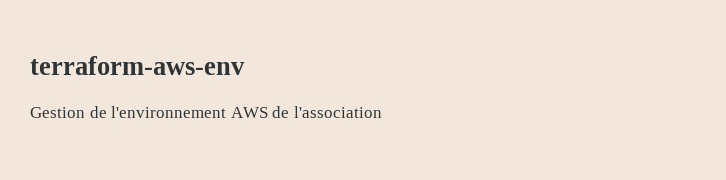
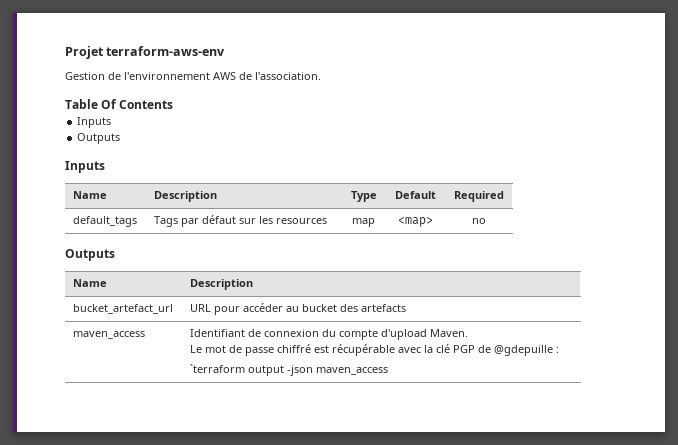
- terraform-aws-env
+ Projet terraform-aws-env
- Gestion de l'environnement AWS de l'association
+ Gestion de l'environnement AWS de l'association.
+ Table Of Contents
+ Inputs
+ Outputs
+ Inputs
+ Name | Description | Type | Default | Required
+ default_tags | Tags par défaut sur les resources | map | <map> | no
+ Outputs
+ Name | Description
+ bucket_artefact_url | URL pour accéder au bucket des artefacts
+ maven_access | Identifiant de connexion du compte d'upload Maven.
+ Le mot de passe chiffré est récupérable avec la clé PGP de @gdepuille :
+ `terraform output -json maven_access

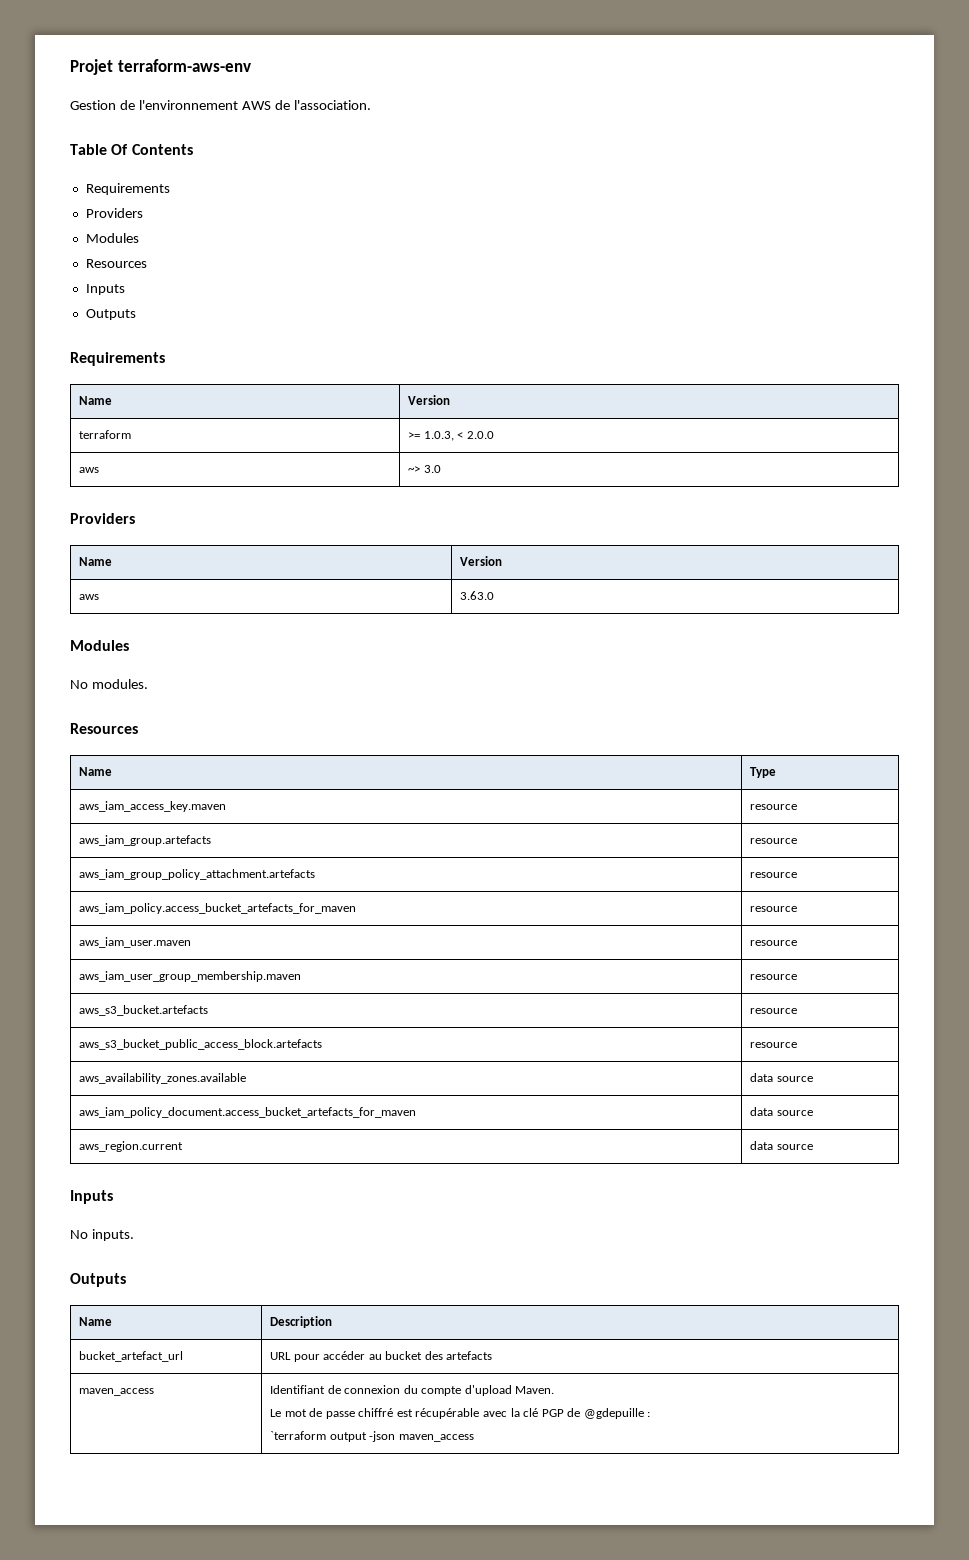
  Table Of Contents
+ Requirements
+ Providers
+ Modules
+ Resources
  Inputs
  Outputs
+ Requirements
+ Name | Version
+ terraform | >= 1.0.3, < 2.0.0
+ aws | ~> 3.0
+ Providers
+ Name | Version
+ aws | 3.63.0
+ Modules
+ No modules.
+ Resources
+ Name | Type
+ aws_iam_access_key.maven | resource
+ aws_iam_group.artefacts | resource
+ aws_iam_group_policy_attachment.artefacts | resource
+ aws_iam_policy.access_bucket_artefacts_for_maven | resource
+ aws_iam_user.maven | resource
+ aws_iam_user_group_membership.maven | resource
+ aws_s3_bucket.artefacts | resource
+ aws_s3_bucket_public_access_block.artefacts | resource
+ aws_availability_zones.available | data source
+ aws_iam_policy_document.access_bucket_artefacts_for_maven | data source
+ aws_region.current | data source
  Inputs
- Name | Description | Type | Default | Required
- default_tags | Tags par défaut sur les resources | map | <map> | no
+ No inputs.

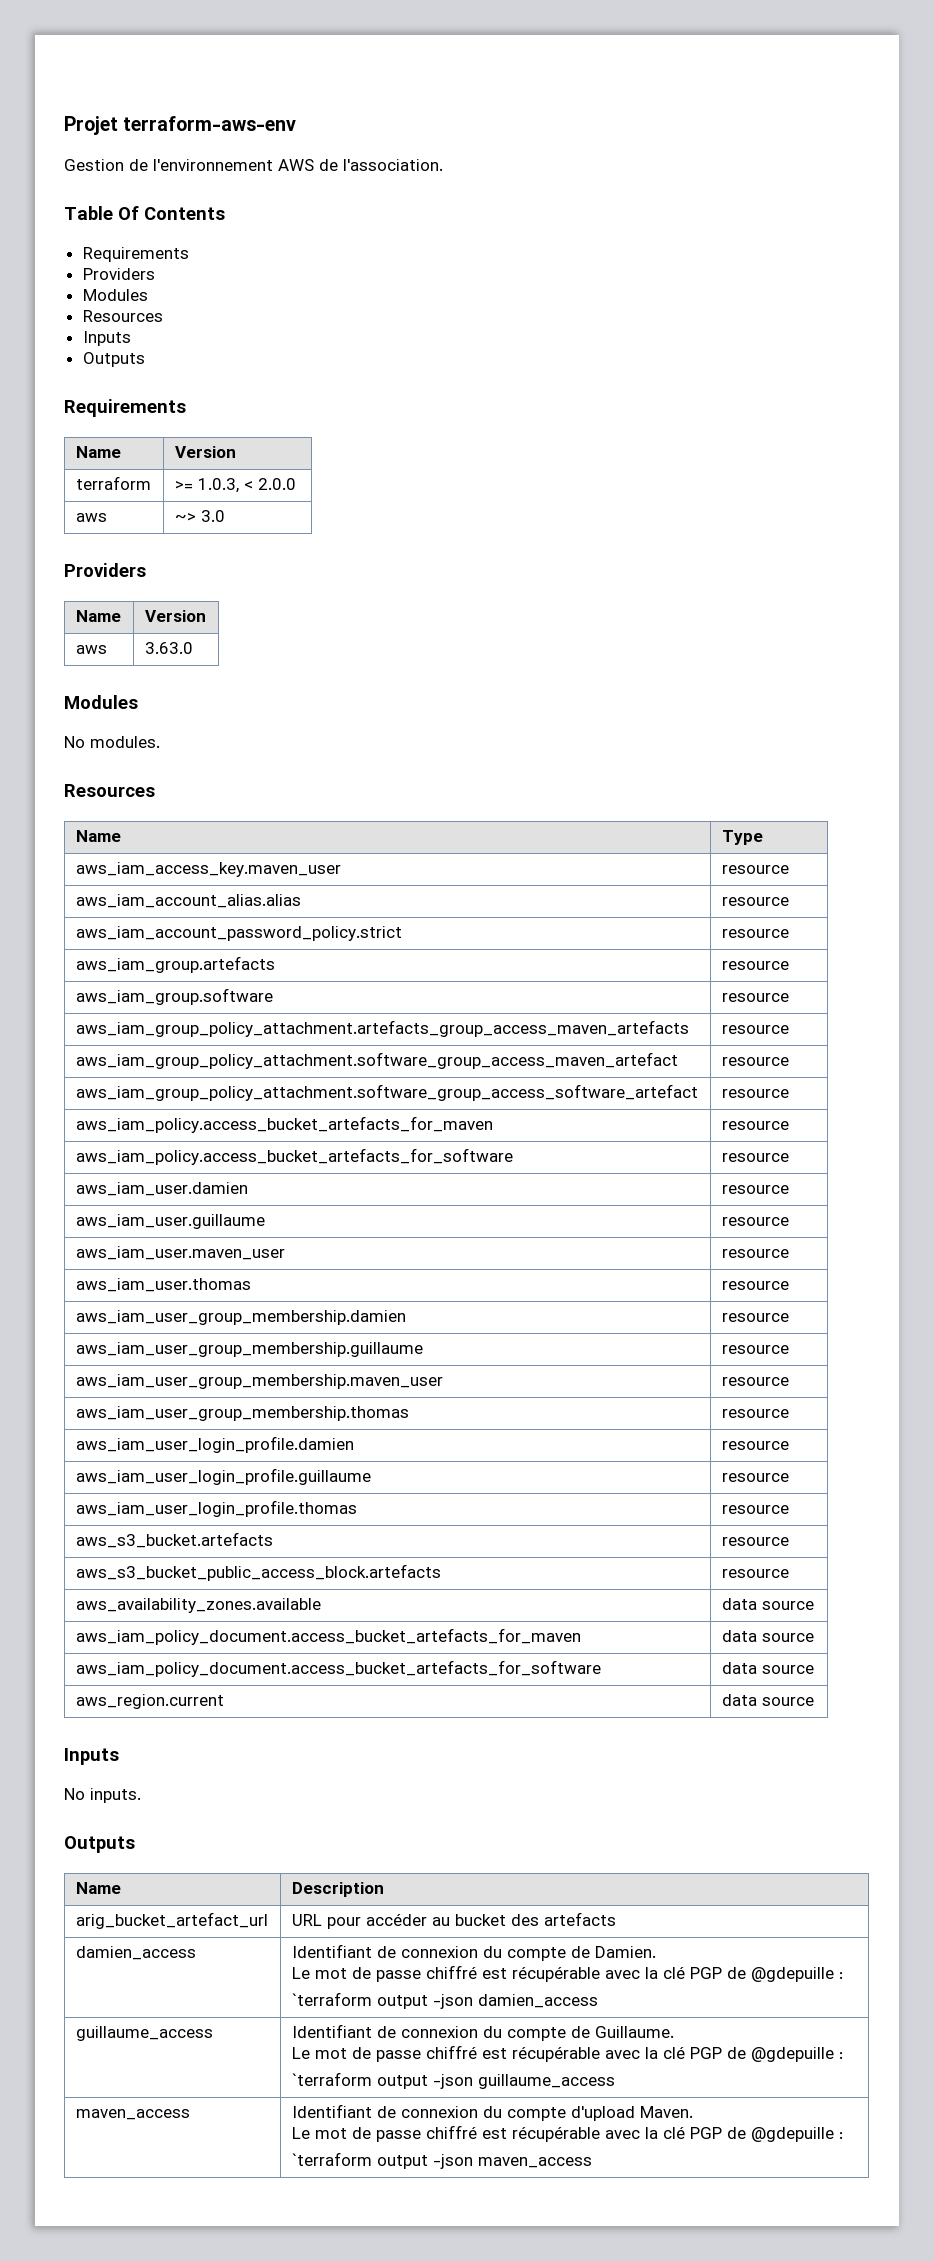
- aws_iam_access_key.maven | resource
+ aws_iam_access_key.maven_user | resource
+ aws_iam_account_alias.alias | resource
+ aws_iam_account_password_policy.strict | resource
  aws_iam_group.artefacts | resource
- aws_iam_group_policy_attachment.artefacts | resource
+ aws_iam_group.software | resource
+ aws_iam_group_policy_attachment.artefacts_group_access_maven_artefacts | resource
+ aws_iam_group_policy_attachment.software_group_access_maven_artefact | resource
+ aws_iam_group_policy_attachment.software_group_access_software_artefact | resource
- aws_iam_user.maven | resource
- aws_iam_user_group_membership.maven | resource
+ aws_iam_policy.access_bucket_artefacts_for_software | resource
+ aws_iam_user.damien | resource
+ aws_iam_user.guillaume | resource
+ aws_iam_user.maven_user | resource
+ aws_iam_user.thomas | resource
+ aws_iam_user_group_membership.damien | resource
+ aws_iam_user_group_membership.guillaume | resource
+ aws_iam_user_group_membership.maven_user | resource
+ aws_iam_user_group_membership.thomas | resource
+ aws_iam_user_login_profile.damien | resource
+ aws_iam_user_login_profile.guillaume | resource
+ aws_iam_user_login_profile.thomas | resource
+ aws_iam_policy_document.access_bucket_artefacts_for_software | data source
- bucket_artefact_url | URL pour accéder au bucket des artefacts
+ arig_bucket_artefact_url | URL pour accéder au bucket des artefacts
+ damien_access | Identifiant de connexion du compte de Damien.
+ Le mot de passe chiffré est récupérable avec la clé PGP de @gdepuille :
+ `terraform output -json damien_access
+ guillaume_access | Identifiant de connexion du compte de Guillaume.
+ Le mot de passe chiffré est récupérable avec la clé PGP de @gdepuille :
+ `terraform output -json guillaume_access

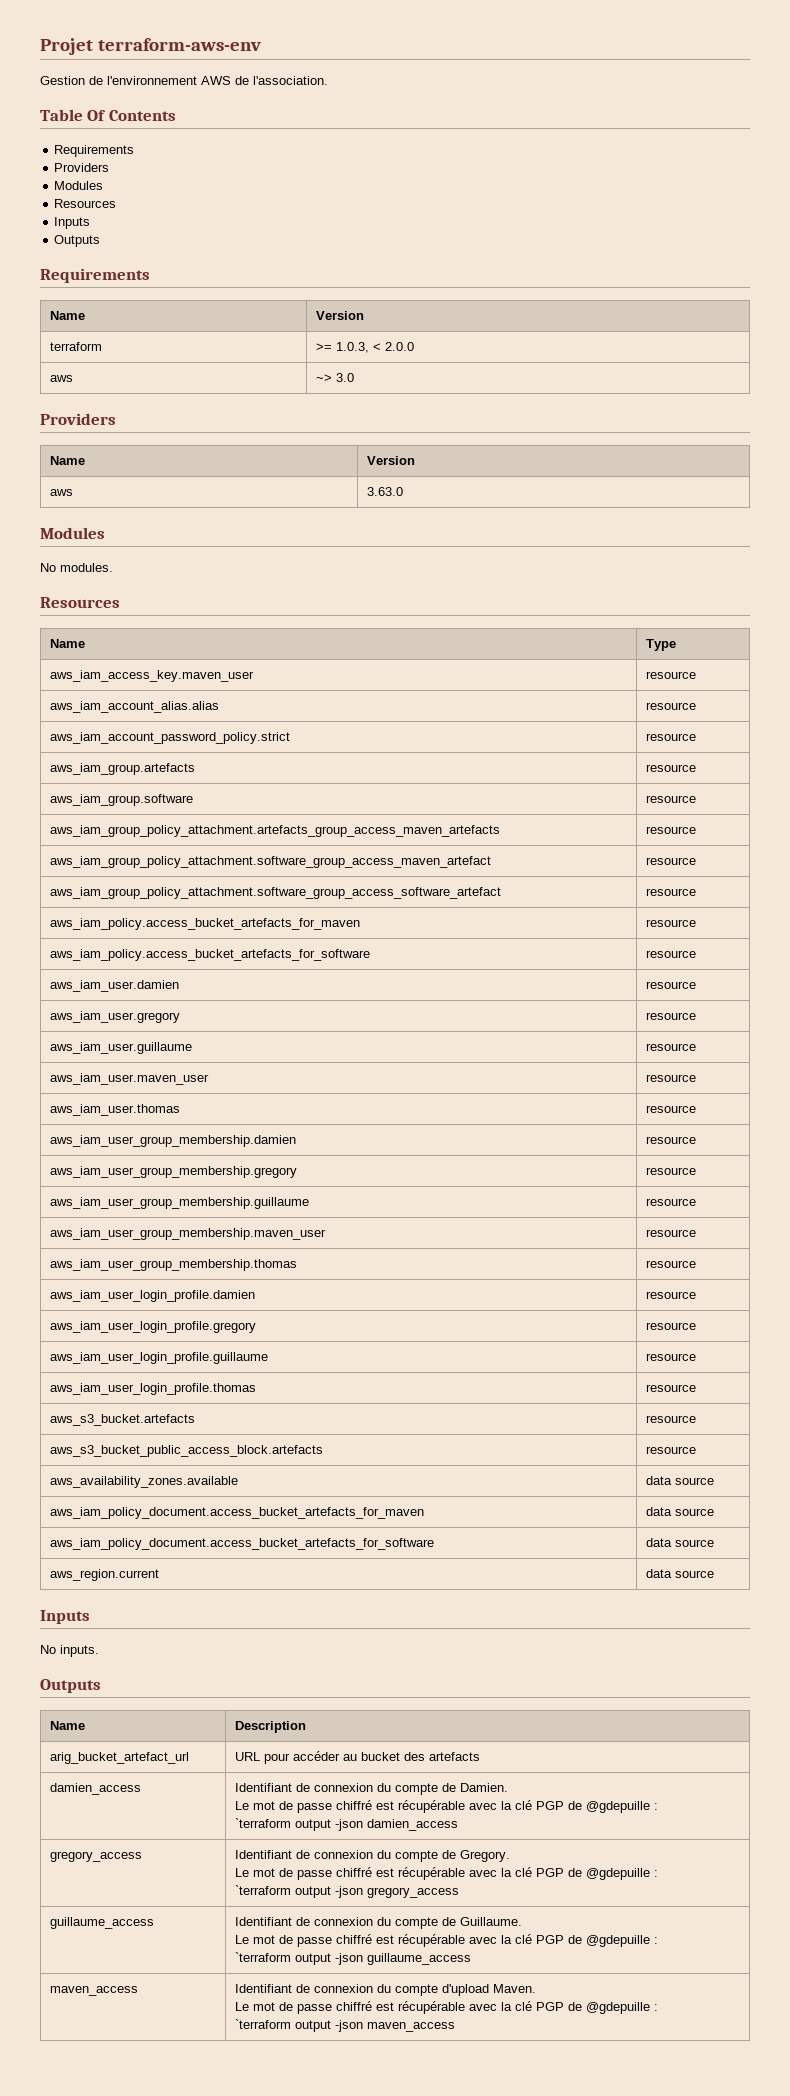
+ aws_iam_user.gregory | resource
+ aws_iam_user_group_membership.gregory | resource
+ aws_iam_user_login_profile.gregory | resource
+ gregory_access | Identifiant de connexion du compte de Gregory.
+ Le mot de passe chiffré est récupérable avec la clé PGP de @gdepuille :
+ `terraform output -json gregory_access

